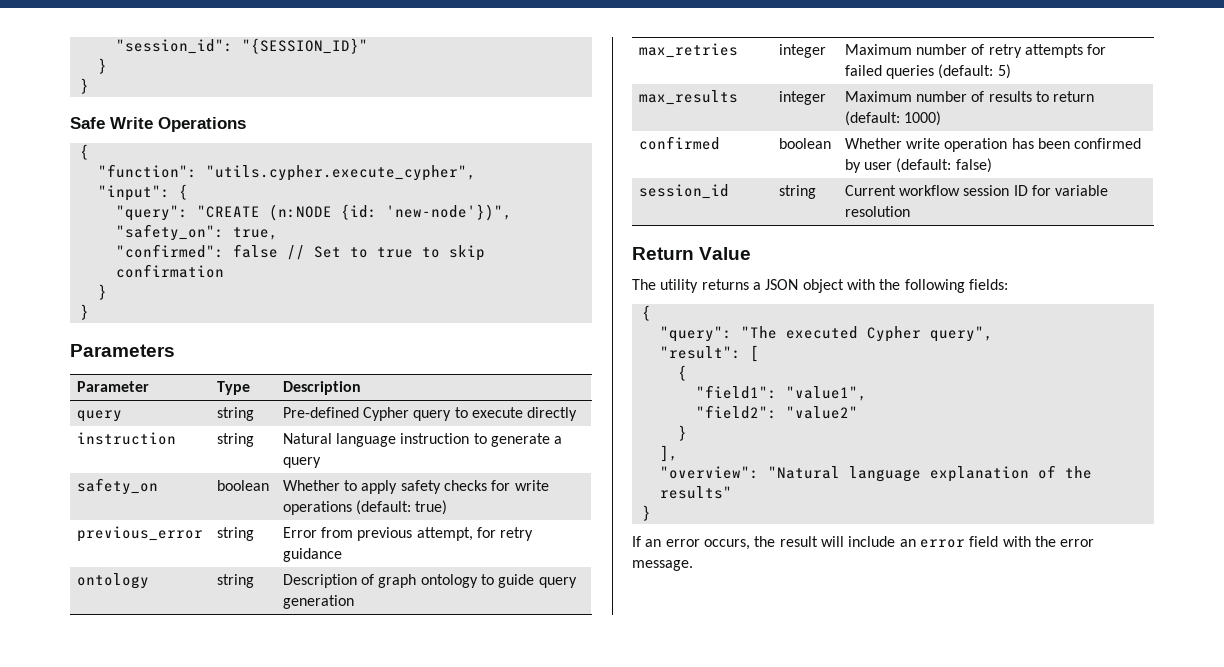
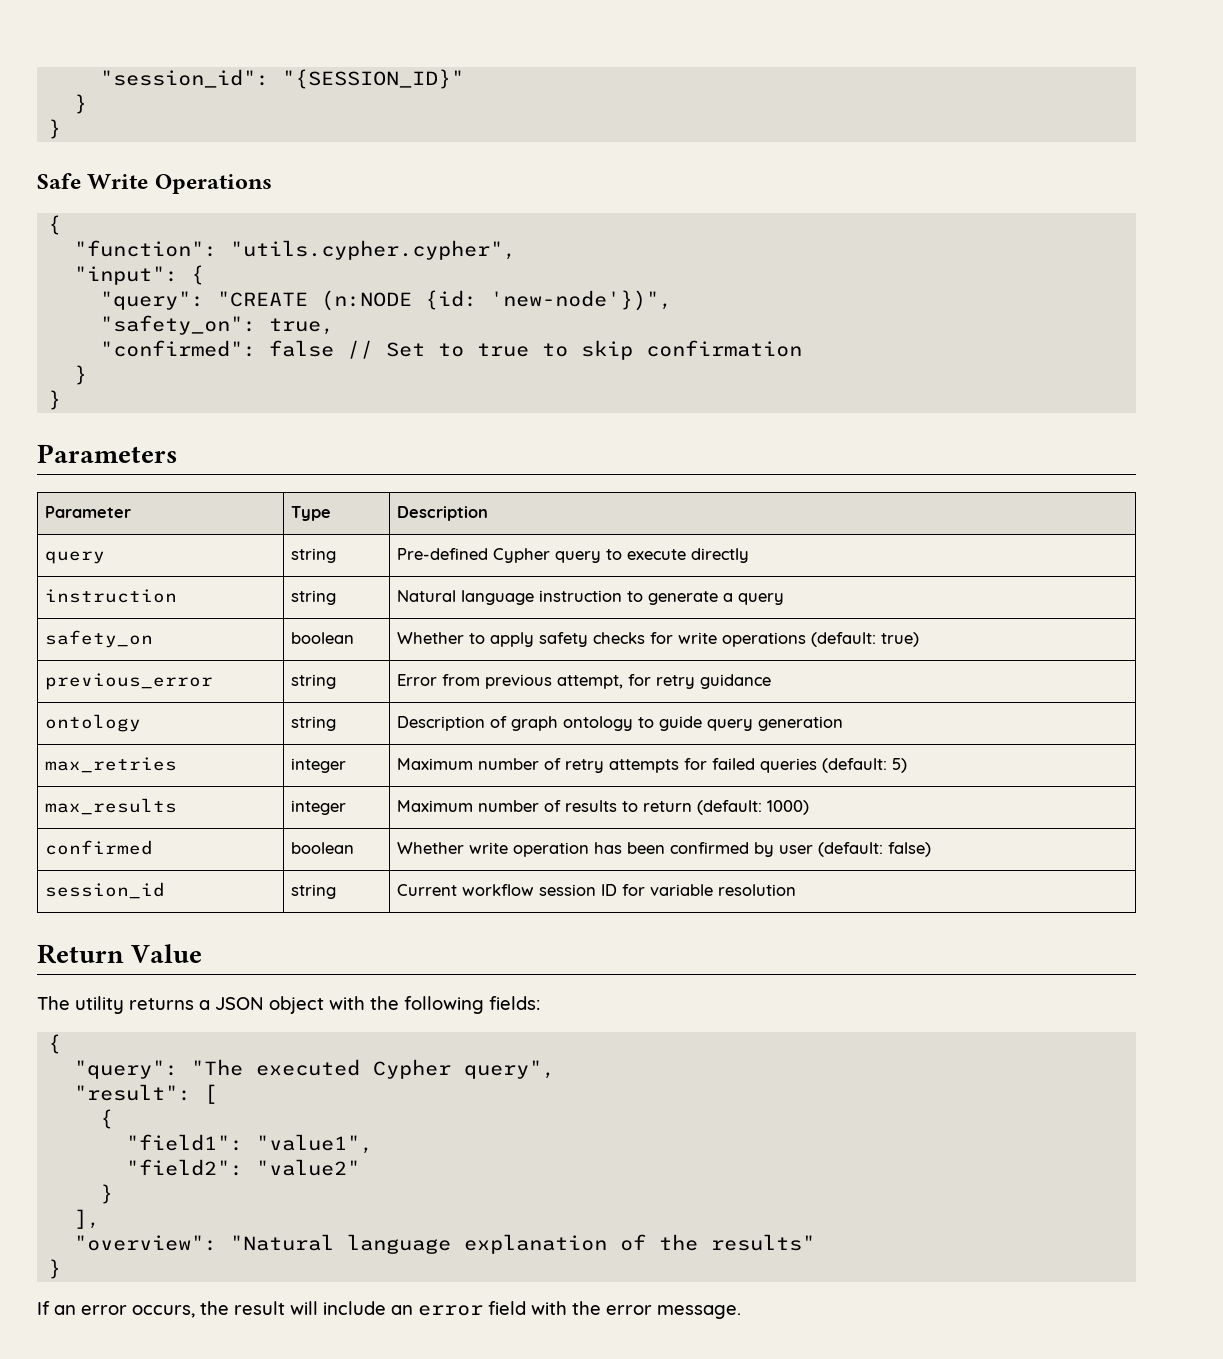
- "function": "utils.cypher.execute_cypher",
+ "function": "utils.cypher.cypher",

